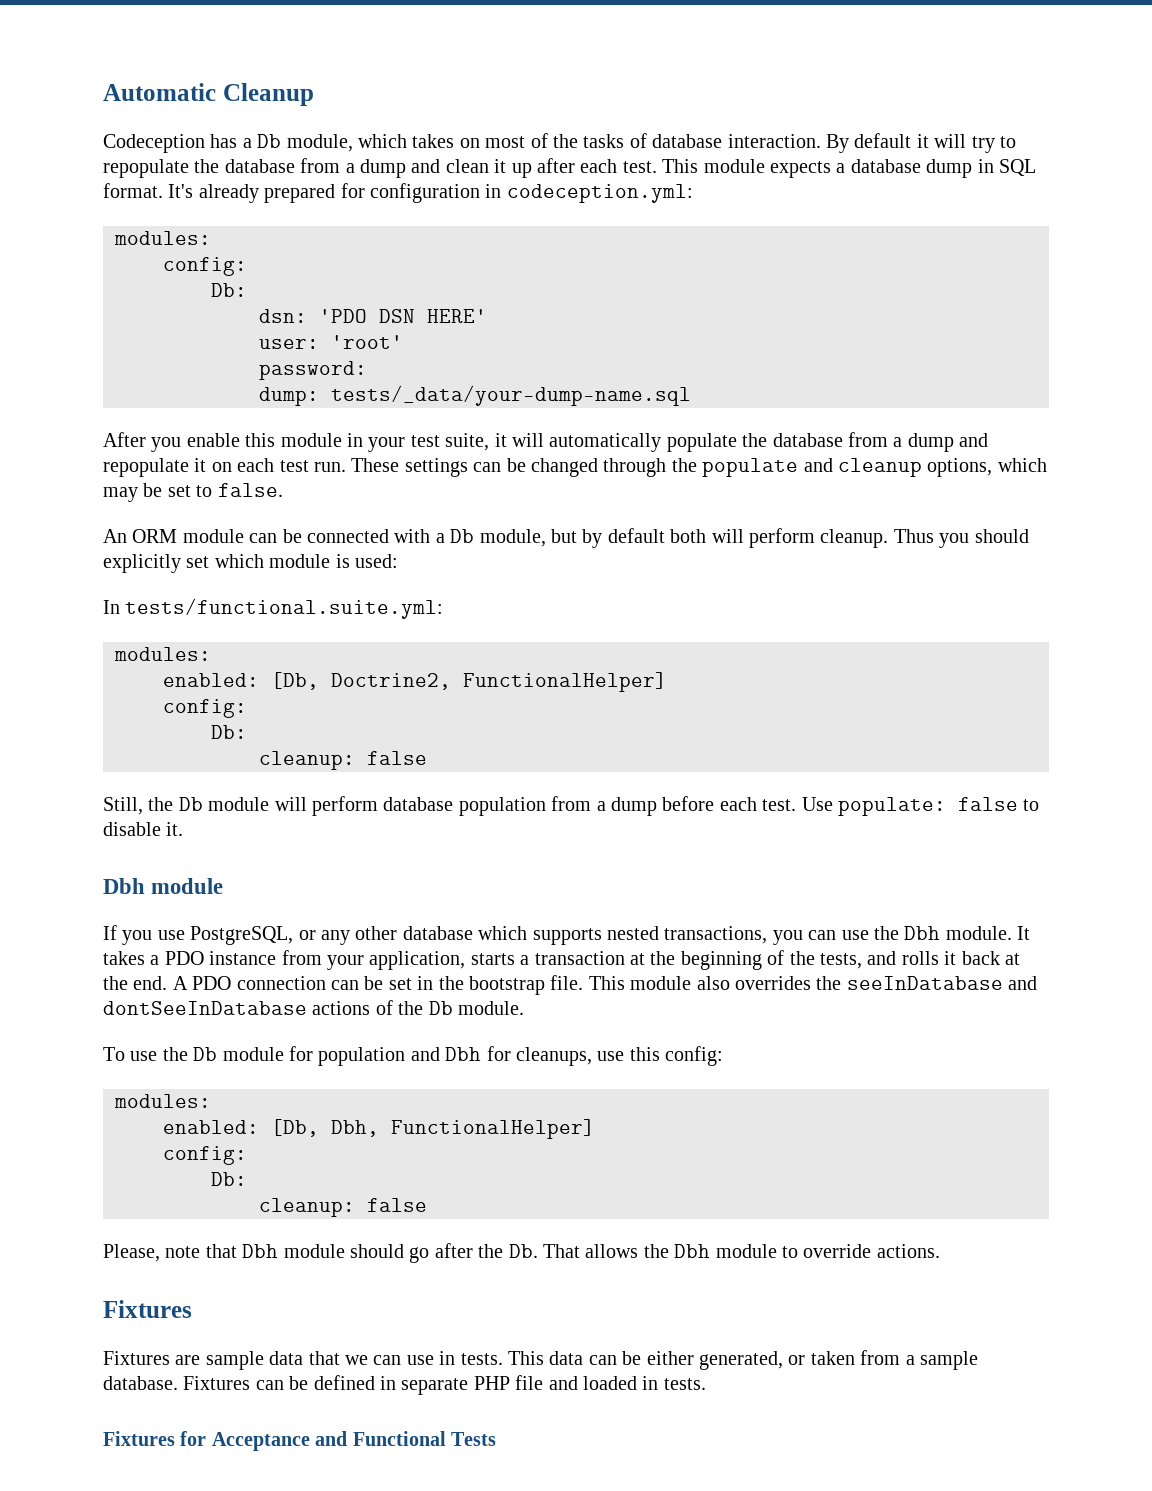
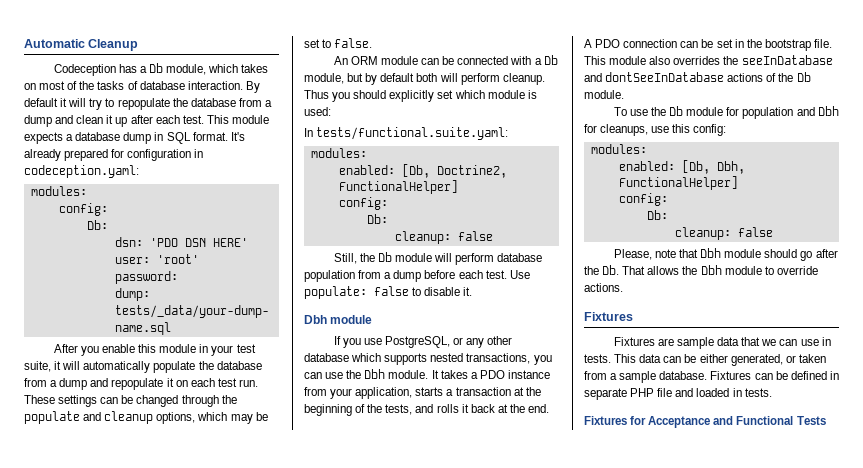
- It's already prepared for configuration in codeception.yml:
+ It's already prepared for configuration in codeception.yaml:
- In tests/functional.suite.yml:
+ In tests/functional.suite.yaml:

